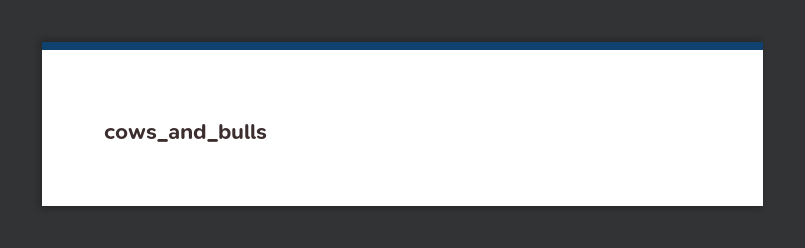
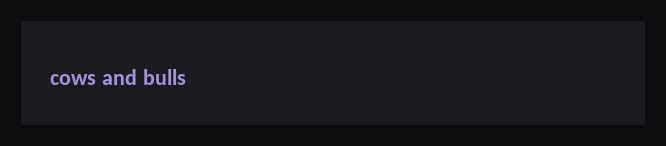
- cows_and_bulls
+ cows and bulls

